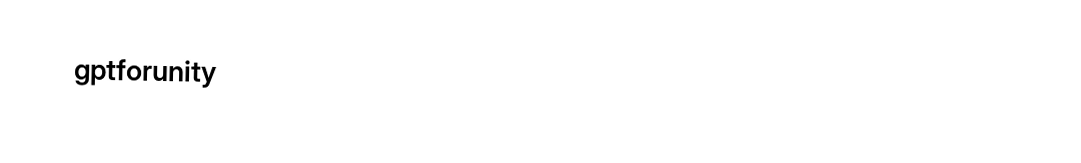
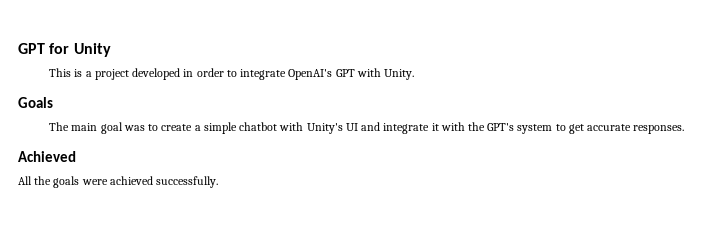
- gptforunity
+ GPT for Unity
+ This is a project developed in order to integrate OpenAI's GPT with Unity.
+ Goals
+ The main goal was to create a simple chatbot with Unity's UI and integrate it with the GPT's system to get accurate responses.
+ Achieved
+ All the goals were achieved successfully.

